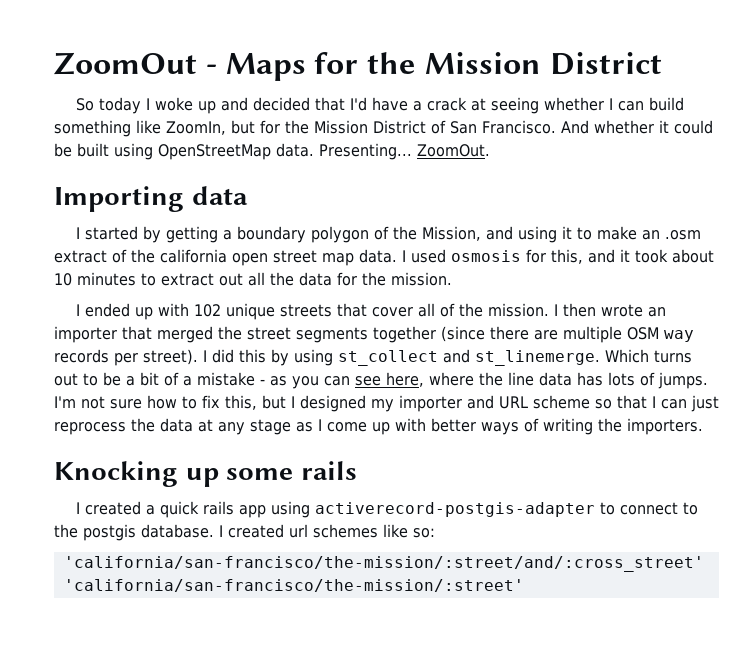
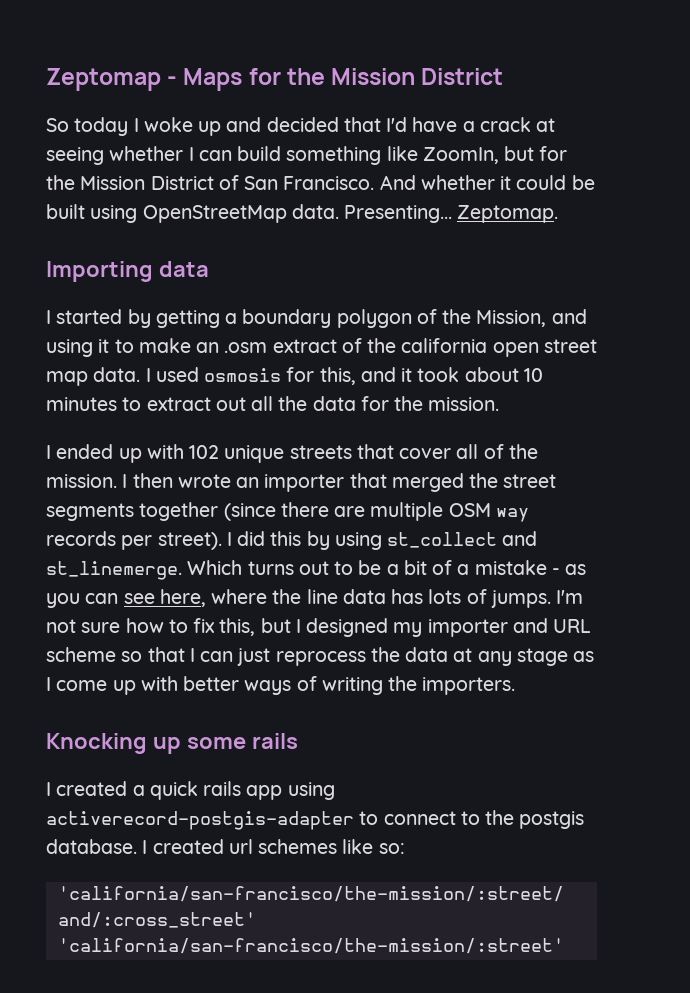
- ZoomOut - Maps for the Mission District
+ Zeptomap - Maps for the Mission District
- ZoomOut.
+ Zeptomap.

